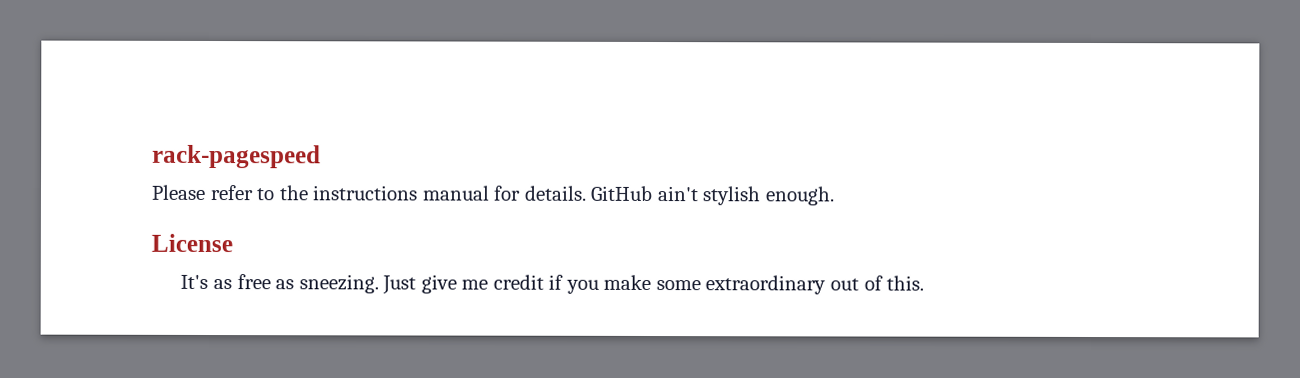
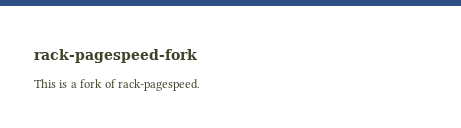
- rack-pagespeed
- Please refer to the instructions manual for details. GitHub ain't stylish enough.
- License
- It's as free as sneezing. Just give me credit if you make some extraordinary out of this.
+ rack-pagespeed-fork
+ This is a fork of rack-pagespeed.

